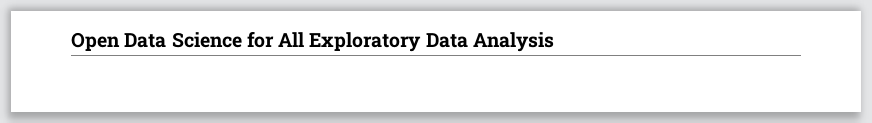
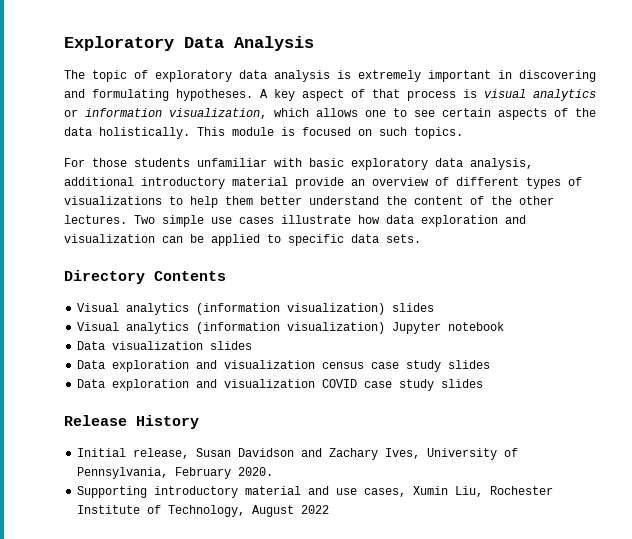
- Open Data Science for All Exploratory Data Analysis
+ Exploratory Data Analysis
+ The topic of exploratory data analysis is extremely important in discovering and formulating hypotheses. A key aspect of that process is visual analytics or information visualization, which allows one to see certain aspects of the data holistically. This module is focused on such topics.
+ For those students unfamiliar with basic exploratory data analysis, additional introductory material provide an overview of different types of visualizations to help them better understand the content of the other lectures. Two simple use cases illustrate how data exploration and visualization can be applied to specific data sets.
+ Directory Contents
+ Visual analytics (information visualization) slides
+ Visual analytics (information visualization) Jupyter notebook
+ Data visualization slides
+ Data exploration and visualization census case study slides
+ Data exploration and visualization COVID case study slides
+ Release History
+ Initial release, Susan Davidson and Zachary Ives, University of Pennsylvania, February 2020.
+ Supporting introductory material and use cases, Xumin Liu, Rochester Institute of Technology, August 2022

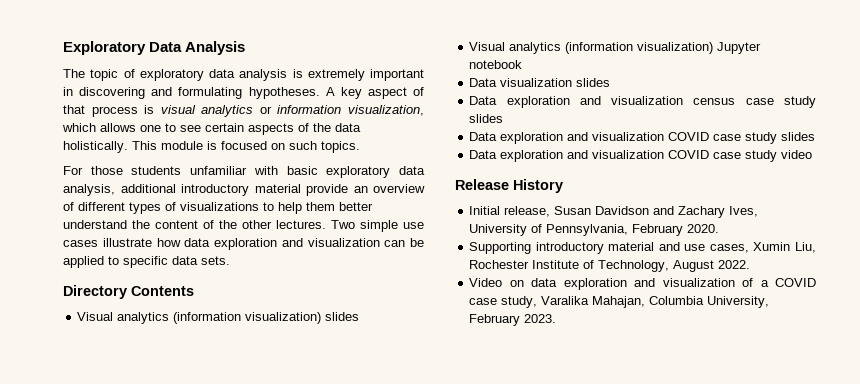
+ Data exploration and visualization COVID case study video
- Supporting introductory material and use cases, Xumin Liu, Rochester Institute of Technology, August 2022
+ Supporting introductory material and use cases, Xumin Liu, Rochester Institute of Technology, August 2022.
+ Video on data exploration and visualization of a COVID case study, Varalika Mahajan, Columbia University, February 2023.

